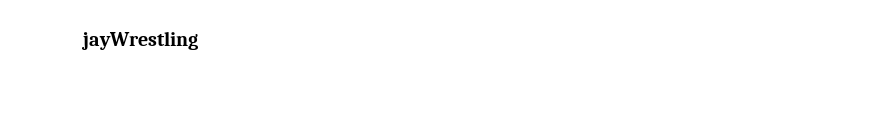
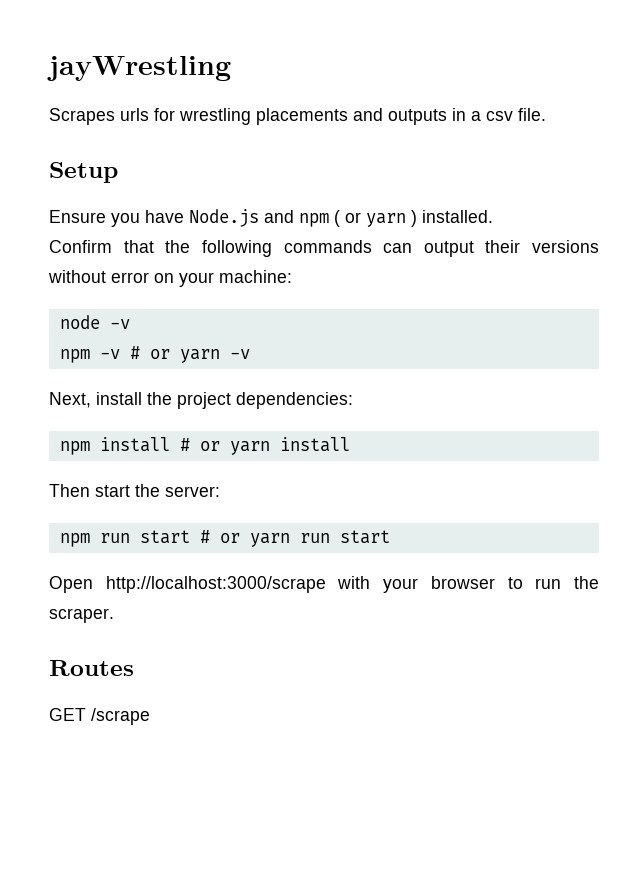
+ Scrapes urls for wrestling placements and outputs in a csv file.
+ Setup
+ Ensure you have Node.js and npm ( or yarn ) installed.
+ Confirm that the following commands can output their versions without error on your machine:
+ node -v
+ npm -v # or yarn -v
+ Next, install the project dependencies:
+ npm install # or yarn install
+ Then start the server:
+ npm run start # or yarn run start
+ Open http://localhost:3000/scrape with your browser to run the scraper.
+ Routes
+ GET /scrape

